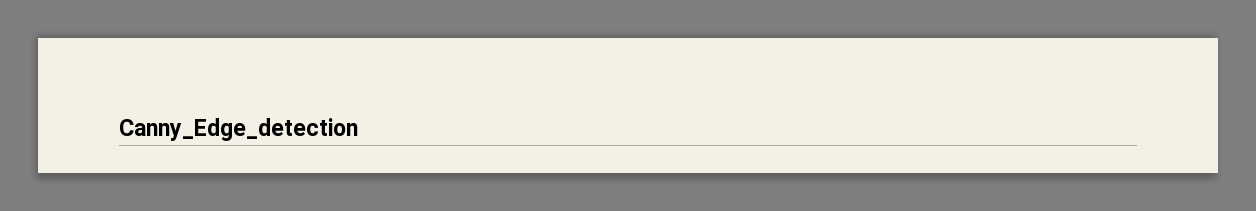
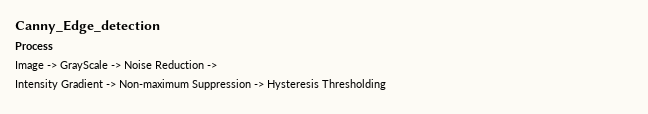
+ Process
+ Image -> GrayScale -> Noise Reduction ->
+ Intensity Gradient -> Non-maximum Suppression -> Hysteresis Thresholding

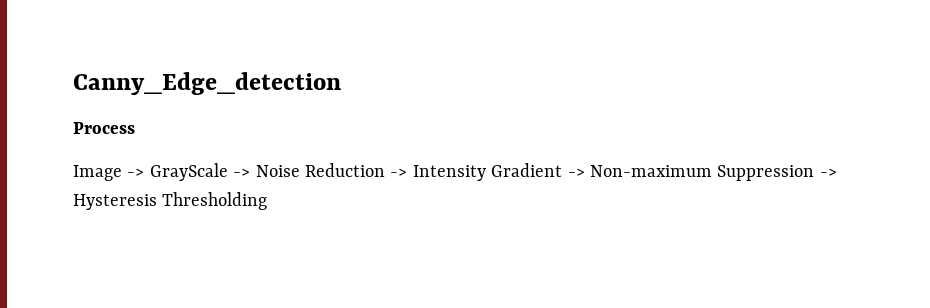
- Image -> GrayScale -> Noise Reduction ->
- Intensity Gradient -> Non-maximum Suppression -> Hysteresis Thresholding
+ Image -> GrayScale -> Noise Reduction -> Intensity Gradient -> Non-maximum Suppression -> Hysteresis Thresholding

